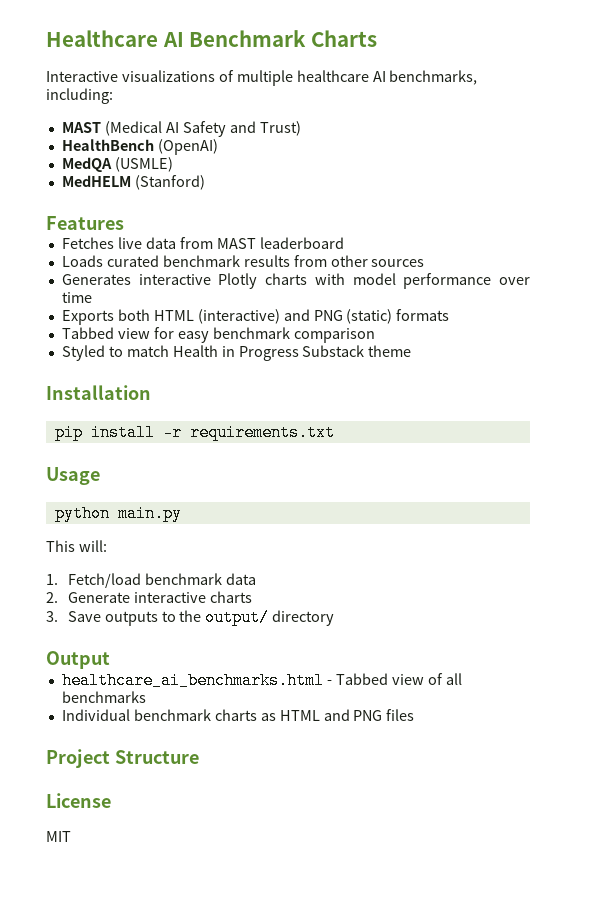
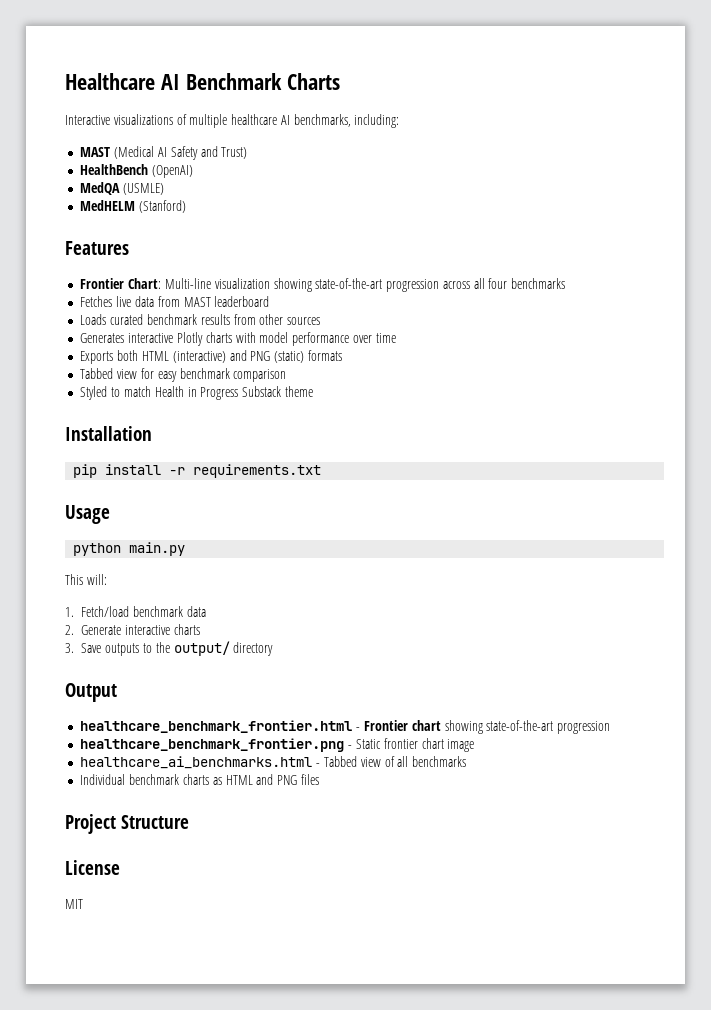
+ Frontier Chart: Multi-line visualization showing state-of-the-art progression across all four benchmarks
+ healthcare_benchmark_frontier.html - Frontier chart showing state-of-the-art progression
+ healthcare_benchmark_frontier.png - Static frontier chart image

